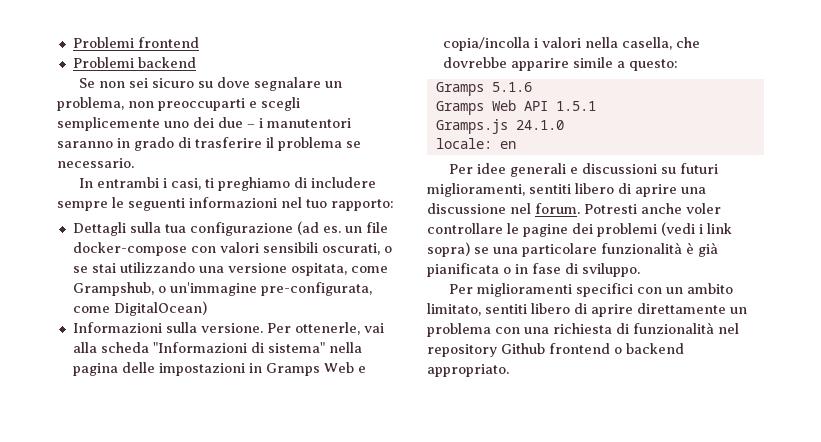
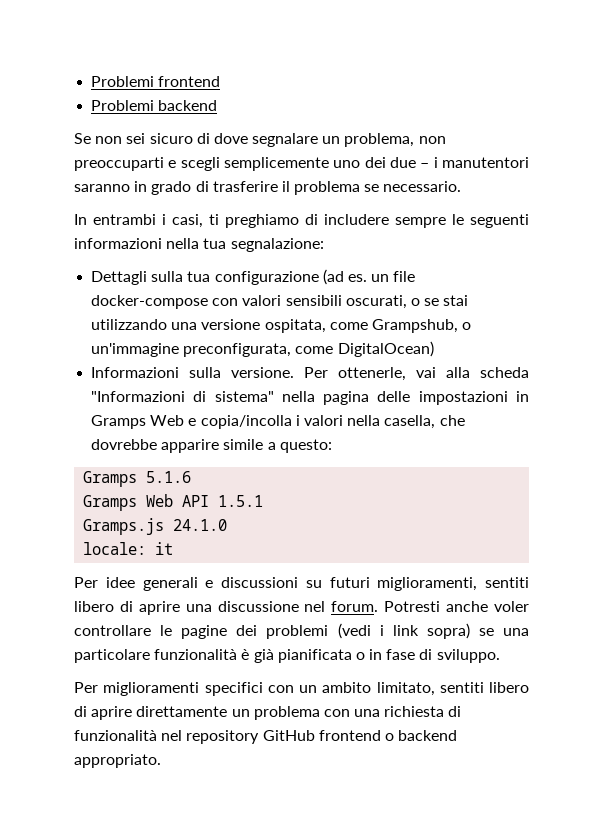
- Se non sei sicuro su dove segnalare un problema, non preoccuparti e scegli semplicemente uno dei due – i manutentori saranno in grado di trasferire il problema se necessario.
+ Se non sei sicuro di dove segnalare un problema, non preoccuparti e scegli semplicemente uno dei due – i manutentori saranno in grado di trasferire il problema se necessario.
- In entrambi i casi, ti preghiamo di includere sempre le seguenti informazioni nel tuo rapporto:
+ In entrambi i casi, ti preghiamo di includere sempre le seguenti informazioni nella tua segnalazione:
- Dettagli sulla tua configurazione (ad es. un file docker-compose con valori sensibili oscurati, o se stai utilizzando una versione ospitata, come Grampshub, o un'immagine pre-configurata, come DigitalOcean)
+ Dettagli sulla tua configurazione (ad es. un file docker-compose con valori sensibili oscurati, o se stai utilizzando una versione ospitata, come Grampshub, o un'immagine preconfigurata, come DigitalOcean)
- locale: en
+ locale: it
- Per miglioramenti specifici con un ambito limitato, sentiti libero di aprire direttamente un problema con una richiesta di funzionalità nel repository Github frontend o backend appropriato.
+ Per miglioramenti specifici con un ambito limitato, sentiti libero di aprire direttamente un problema con una richiesta di funzionalità nel repository GitHub frontend o backend appropriato.

